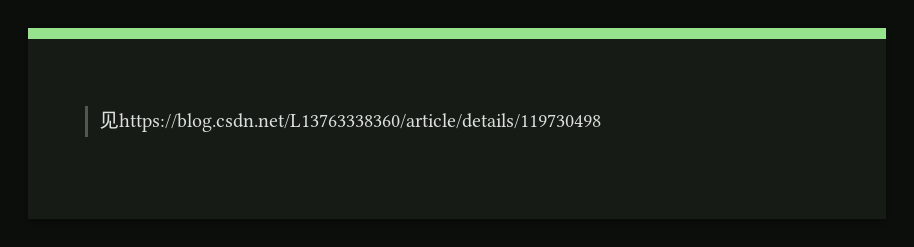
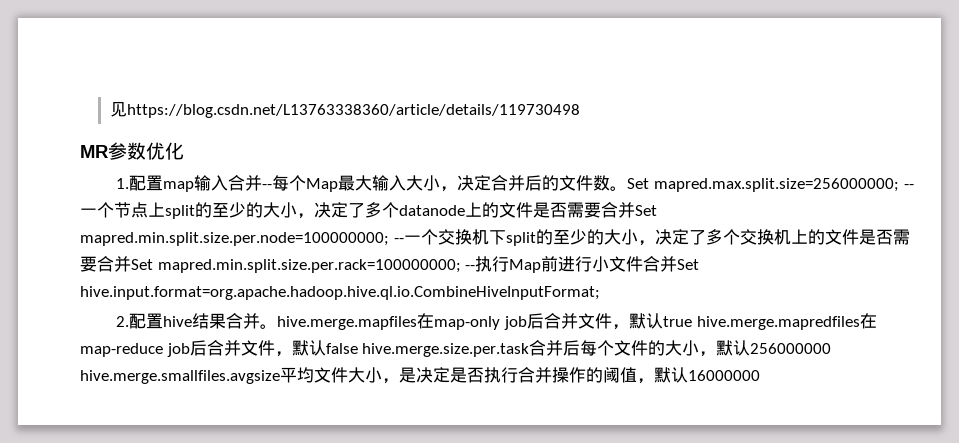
+ MR参数优化
+ 1.配置map输入合并--每个Map最大输入大小，决定合并后的文件数。Set mapred.max.split.size=256000000; --一个节点上split的至少的大小，决定了多个datanode上的文件是否需要合并Set mapred.min.split.size.per.node=100000000; --一个交换机下split的至少的大小，决定了多个交换机上的文件是否需要合并Set mapred.min.split.size.per.rack=100000000; --执行Map前进行小文件合并Set hive.input.format=org.apache.hadoop.hive.ql.io.CombineHiveInputFormat;
+ 2.配置hive结果合并。hive.merge.mapfiles在map-only job后合并文件，默认true hive.merge.mapredfiles在map-reduce job后合并文件，默认false hive.merge.size.per.task合并后每个文件的大小，默认256000000 hive.merge.smallfiles.avgsize平均文件大小，是决定是否执行合并操作的阈值，默认16000000

